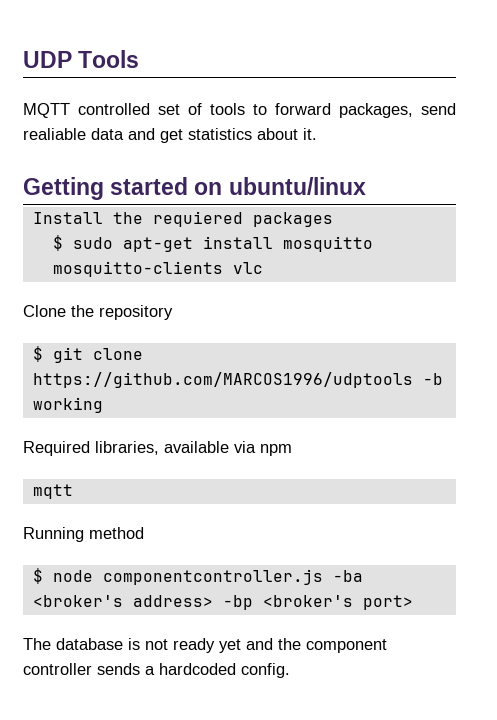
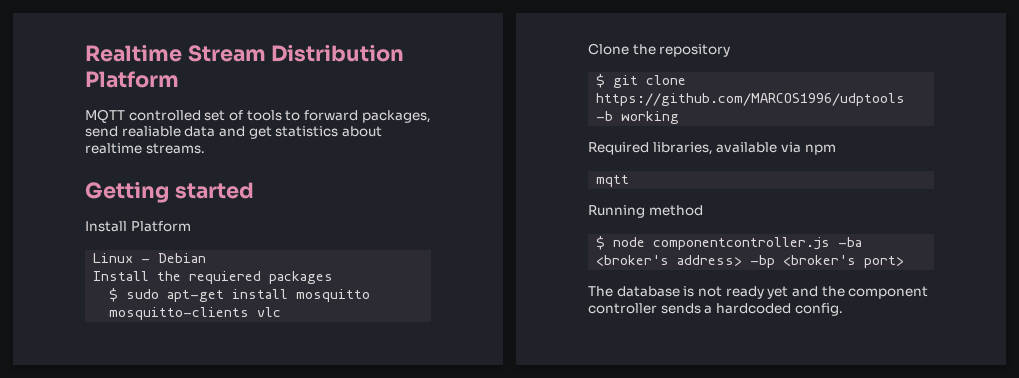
- UDP Tools
+ Realtime Stream Distribution Platform
- MQTT controlled set of tools to forward packages, send realiable data and get statistics about it.
+ MQTT controlled set of tools to forward packages, send realiable data and get statistics about realtime streams.
- Getting started on ubuntu/linux
+ Getting started
+ Install Platform
+ Linux - Debian

